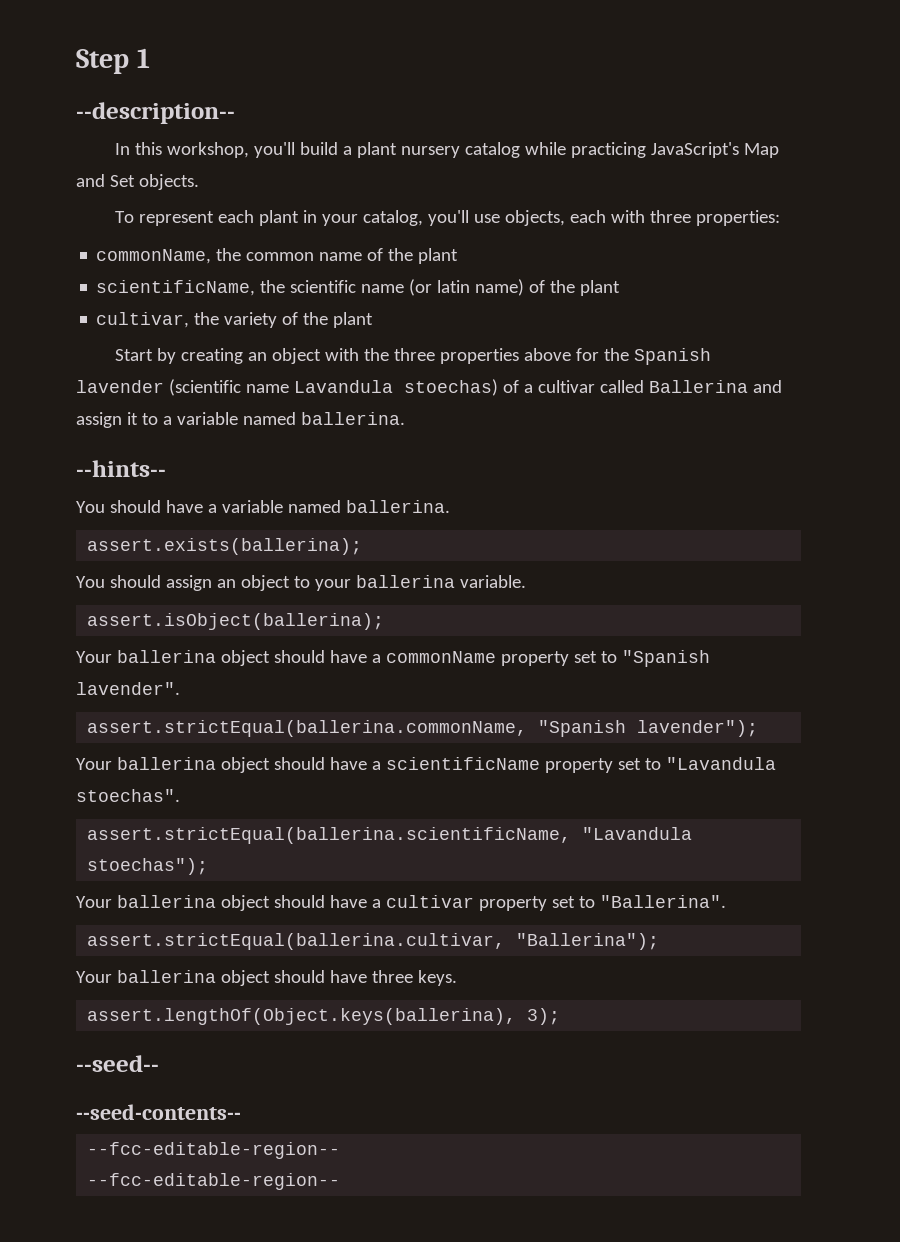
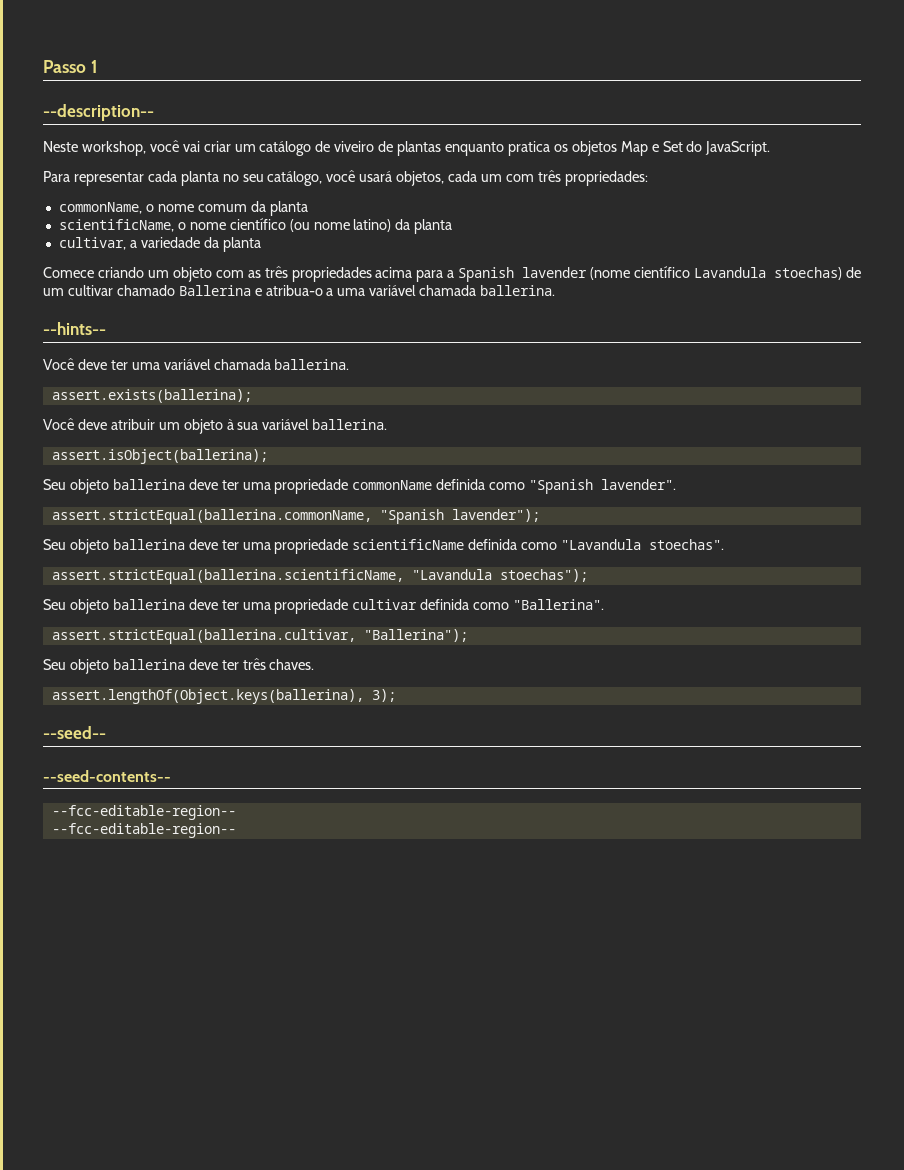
- Step 1
+ Passo 1
- In this workshop, you'll build a plant nursery catalog while practicing JavaScript's Map and Set objects.
- To represent each plant in your catalog, you'll use objects, each with three properties:
- commonName, the common name of the plant
- scientificName, the scientific name (or latin name) of the plant
- cultivar, the variety of the plant
- Start by creating an object with the three properties above for the Spanish lavender (scientific name Lavandula stoechas) of a cultivar called Ballerina and assign it to a variable named ballerina.
+ Neste workshop, você vai criar um catálogo de viveiro de plantas enquanto pratica os objetos Map e Set do JavaScript.
+ Para representar cada planta no seu catálogo, você usará objetos, cada um com três propriedades:
+ commonName, o nome comum da planta
+ scientificName, o nome científico (ou nome latino) da planta
+ cultivar, a variedade da planta
+ Comece criando um objeto com as três propriedades acima para a Spanish lavender (nome científico Lavandula stoechas) de um cultivar chamado Ballerina e atribua-o a uma variável chamada ballerina.
  --hints--
- You should have a variable named ballerina.
+ Você deve ter uma variável chamada ballerina.
  assert.exists(ballerina);
- You should assign an object to your ballerina variable.
+ Você deve atribuir um objeto à sua variável ballerina.
  assert.isObject(ballerina);
- Your ballerina object should have a commonName property set to "Spanish lavender".
+ Seu objeto ballerina deve ter uma propriedade commonName definida como "Spanish lavender".
- Your ballerina object should have a scientificName property set to "Lavandula stoechas".
+ Seu objeto ballerina deve ter uma propriedade scientificName definida como "Lavandula stoechas".
- Your ballerina object should have a cultivar property set to "Ballerina".
+ Seu objeto ballerina deve ter uma propriedade cultivar definida como "Ballerina".
  assert.strictEqual(ballerina.cultivar, "Ballerina");
- Your ballerina object should have three keys.
+ Seu objeto ballerina deve ter três chaves.

